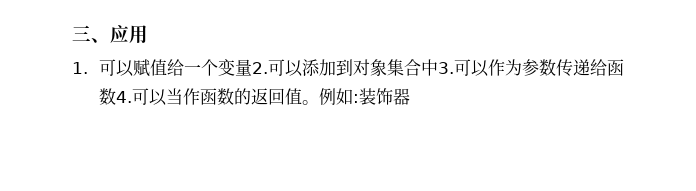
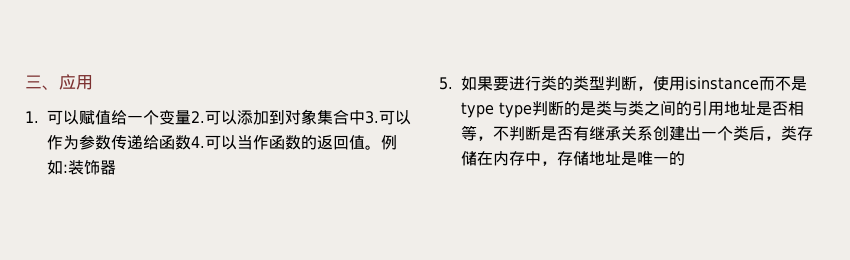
+ 5.如果要进行类的类型判断，使用isinstance而不是type type判断的是类与类之间的引用地址是否相等，不判断是否有继承关系创建出一个类后，类存储在内存中，存储地址是唯一的

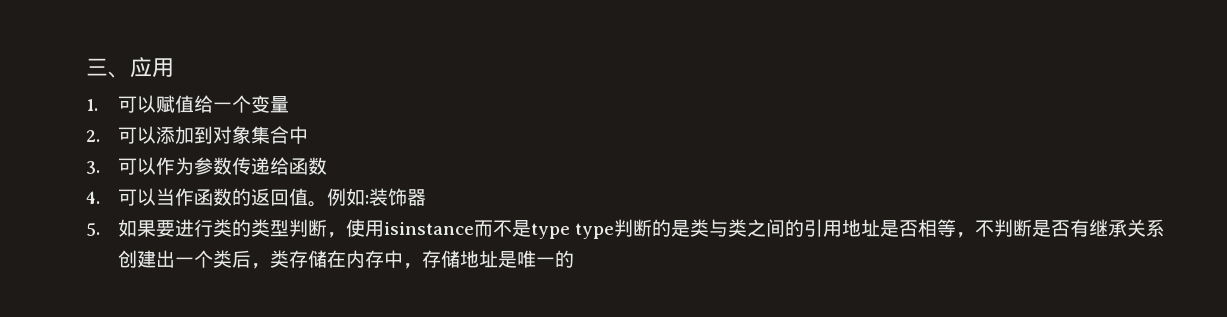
- 1.可以赋值给一个变量2.可以添加到对象集合中3.可以作为参数传递给函数4.可以当作函数的返回值。
+ 1.可以赋值给一个变量
+ 2.可以添加到对象集合中
+ 3.可以作为参数传递给函数
+ 4.可以当作函数的返回值。

